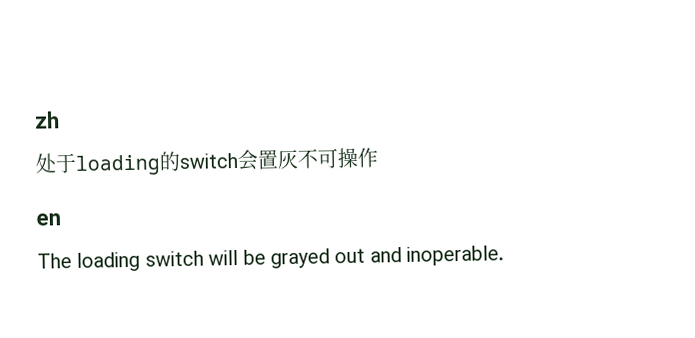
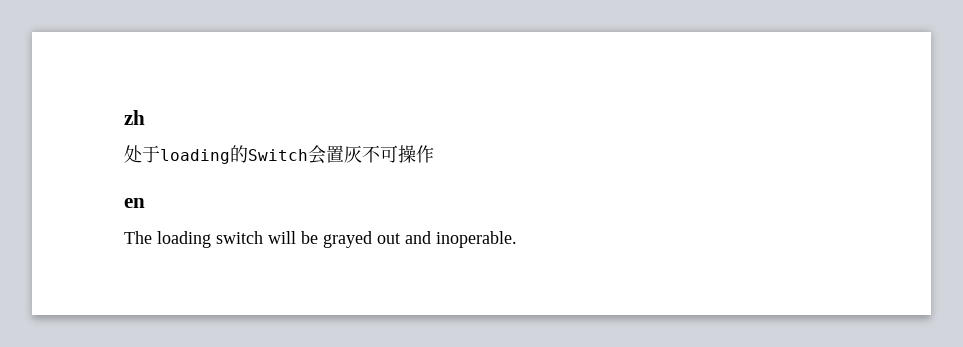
- 处于loading的switch会置灰不可操作
+ 处于loading的Switch会置灰不可操作

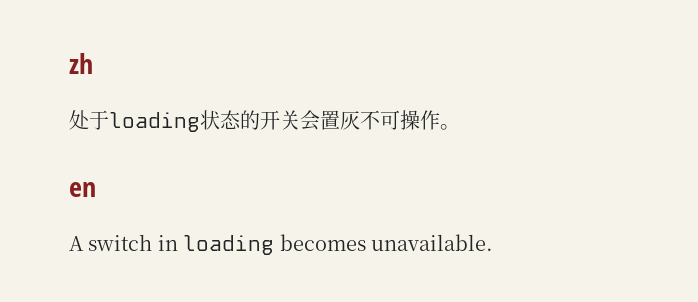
- 处于loading的Switch会置灰不可操作
+ 处于loading状态的开关会置灰不可操作。
- The loading switch will be grayed out and inoperable.
+ A switch in loading becomes unavailable.

